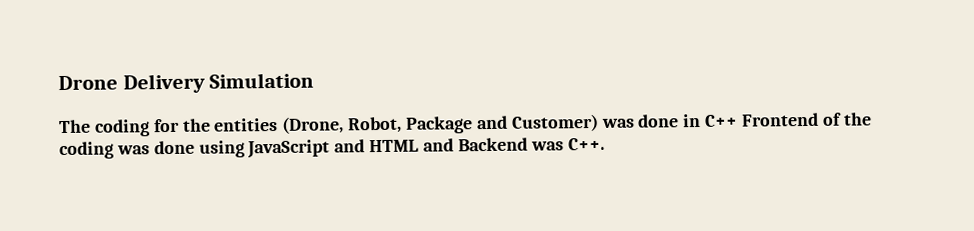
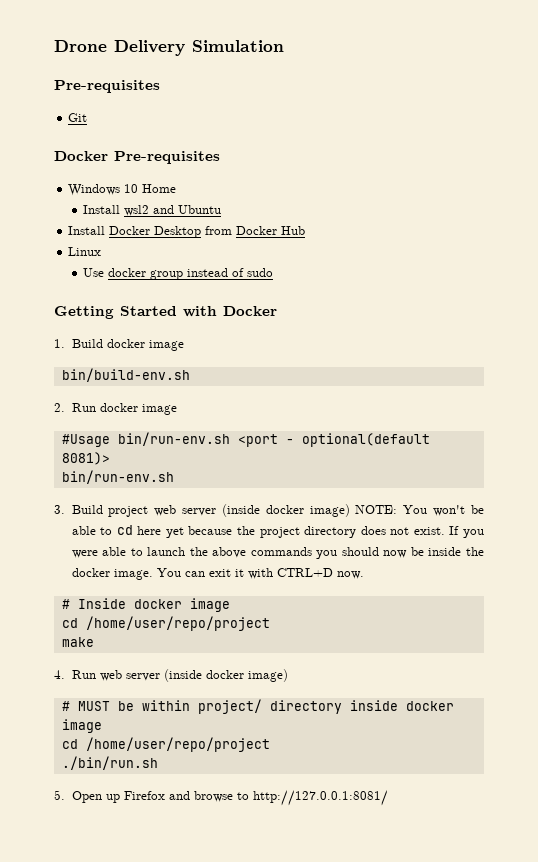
  Drone Delivery Simulation
- The coding for the entities (Drone, Robot, Package and Customer) was done in C++ Frontend of the coding was done using JavaScript and HTML and Backend was C++.
+ Pre-requisites
+ Git
+ Docker Pre-requisites
+ Windows 10 Home
+ Install wsl2 and Ubuntu
+ Install Docker Desktop from Docker Hub
+ Linux
+ Use docker group instead of sudo
+ Getting Started with Docker
+ 1. Build docker image
+ bin/build-env.sh
+ 2. Run docker image
+ #Usage bin/run-env.sh <port - optional(default 8081)>
+ bin/run-env.sh
+ 3. Build project web server (inside docker image) NOTE: You won't be able to cd here yet because the project directory does not exist. If you were able to launch the above commands you should now be inside the docker image. You can exit it with CTRL+D now.
+ # Inside docker image
+ cd /home/user/repo/project
+ make
+ 4. Run web server (inside docker image)
+ # MUST be within project/ directory inside docker image
+ cd /home/user/repo/project
+ ./bin/run.sh
+ 5. Open up Firefox and browse to http://127.0.0.1:8081/

